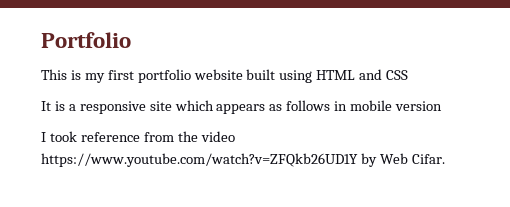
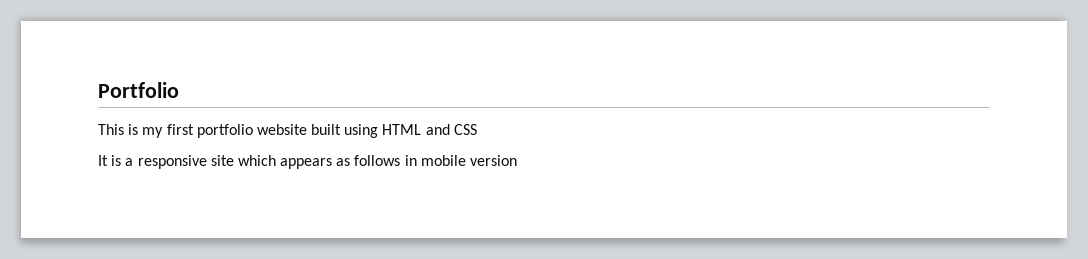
- I took reference from the video https://www.youtube.com/watch?v=ZFQkb26UD1Y by Web Cifar.

